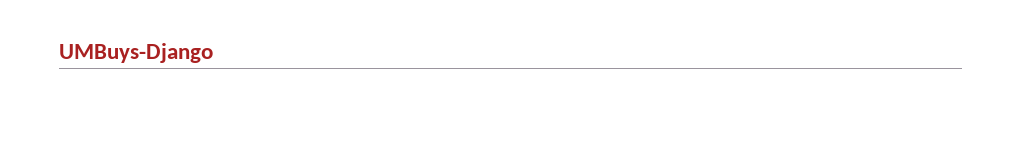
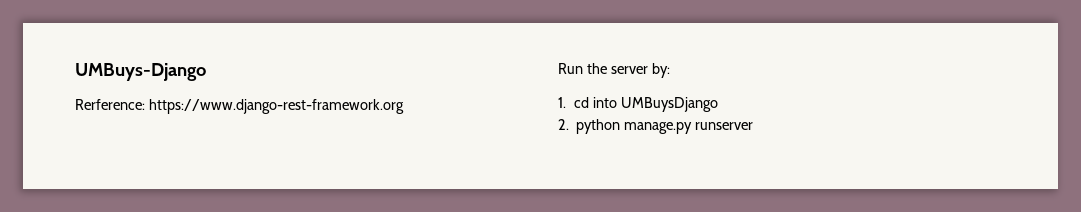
+ Rerference: https://www.django-rest-framework.org
+ Run the server by:
+ 1. cd into UMBuysDjango
+ 2. python manage.py runserver

